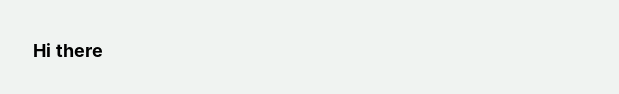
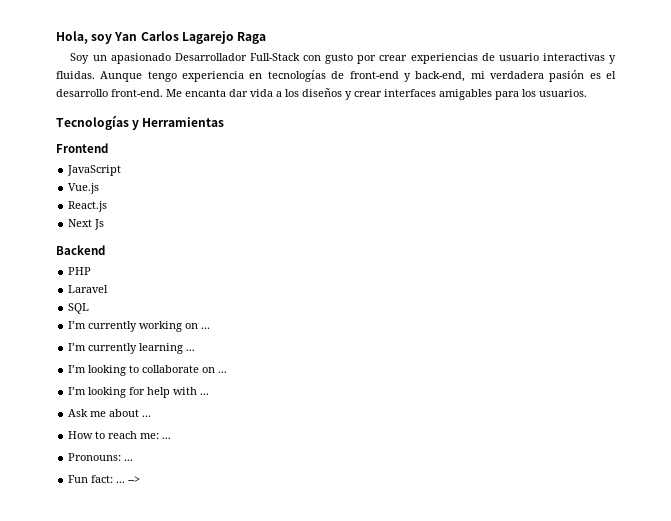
- Hi there
+ Hola, soy Yan Carlos Lagarejo Raga
+ Soy un apasionado Desarrollador Full-Stack con gusto por crear experiencias de usuario interactivas y fluidas. Aunque tengo experiencia en tecnologías de front-end y back-end, mi verdadera pasión es el desarrollo front-end. Me encanta dar vida a los diseños y crear interfaces amigables para los usuarios.
+ Tecnologías y Herramientas
+ Frontend
+ JavaScript
+ Vue.js
+ React.js
+ Next Js
+ Backend
+ PHP
+ Laravel
+ SQL
+ I’m currently working on ...
+ I’m currently learning ...
+ I’m looking to collaborate on ...
+ I’m looking for help with ...
+ Ask me about ...
+ How to reach me: ...
+ Pronouns: ...
+ Fun fact: ... -->

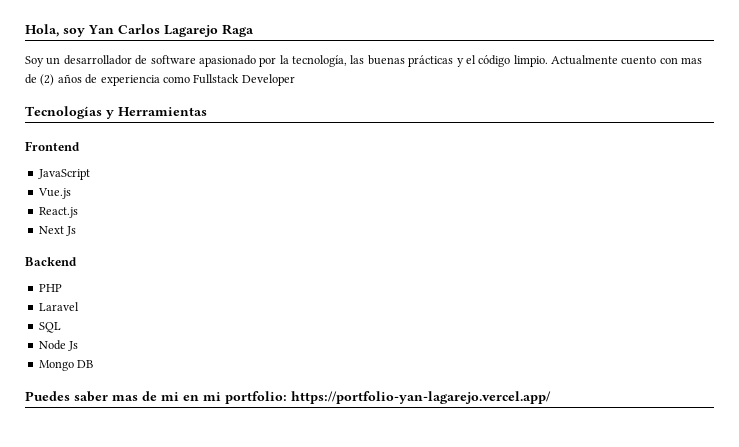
- Soy un apasionado Desarrollador Full-Stack con gusto por crear experiencias de usuario interactivas y fluidas. Aunque tengo experiencia en tecnologías de front-end y back-end, mi verdadera pasión es el desarrollo front-end. Me encanta dar vida a los diseños y crear interfaces amigables para los usuarios.
+ Soy un desarrollador de software apasionado por la tecnología, las buenas prácticas y el código limpio. Actualmente cuento con mas de (2) años de experiencia como Fullstack Developer
- I’m currently working on ...
- I’m currently learning ...
- I’m looking to collaborate on ...
- I’m looking for help with ...
- Ask me about ...
- How to reach me: ...
- Pronouns: ...
- Fun fact: ... -->
+ Node Js
+ Mongo DB
+ Puedes saber mas de mi en mi portfolio: https://portfolio-yan-lagarejo.vercel.app/

